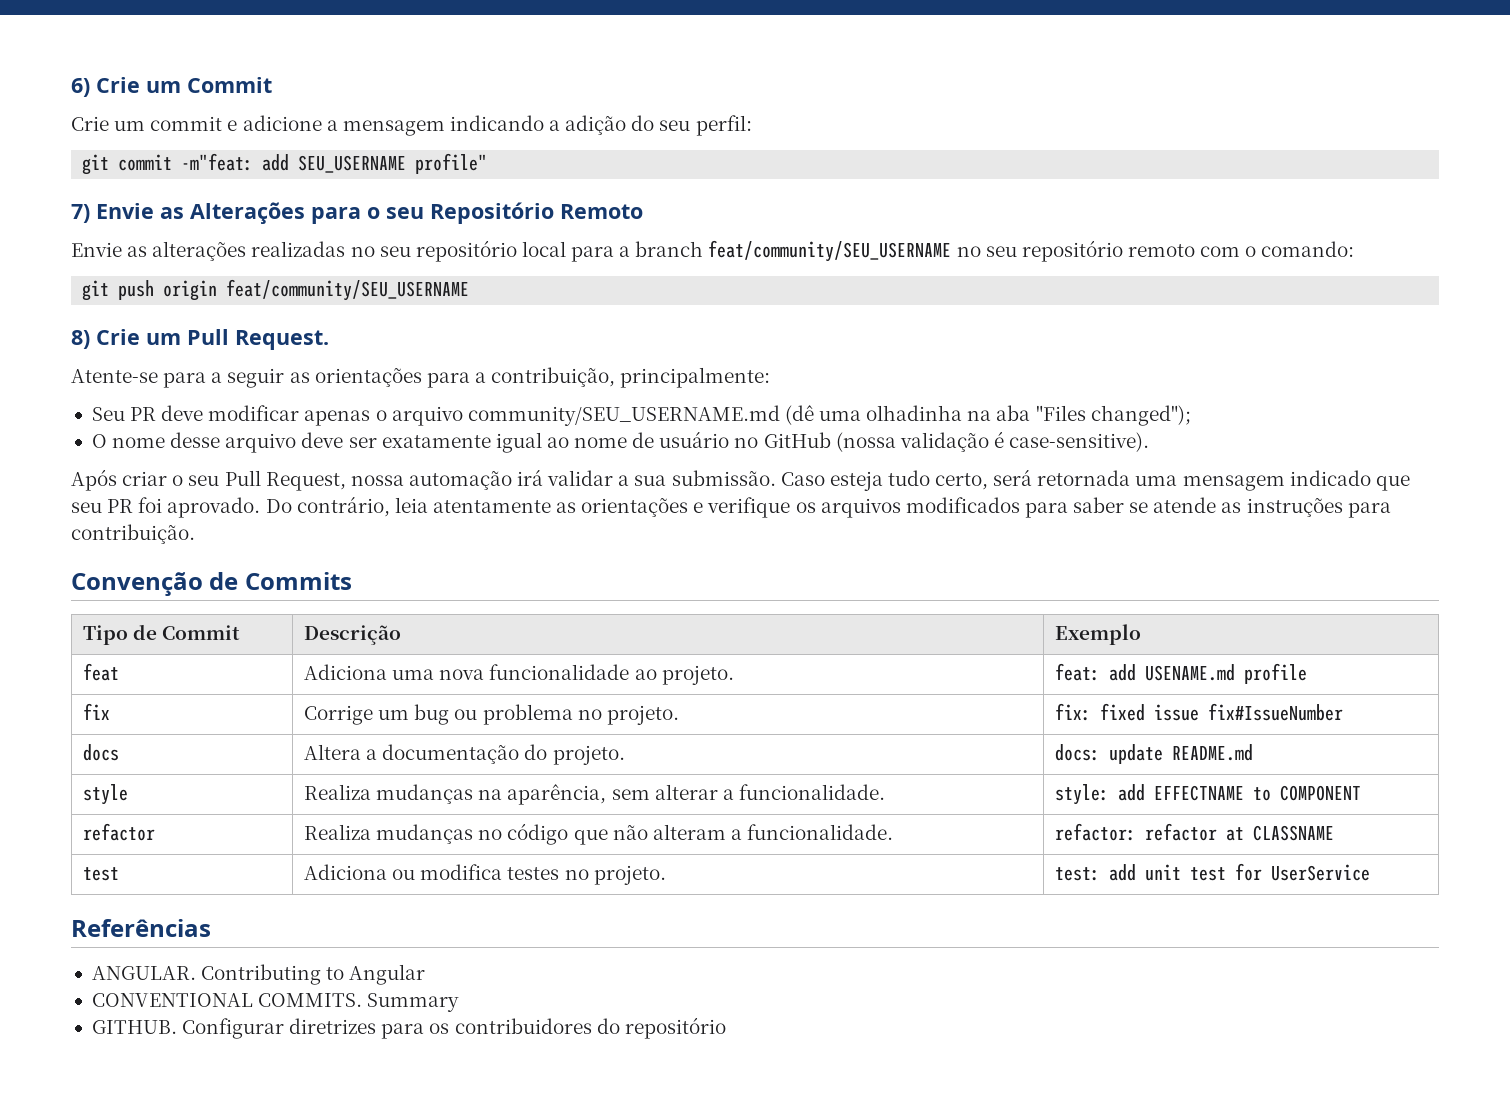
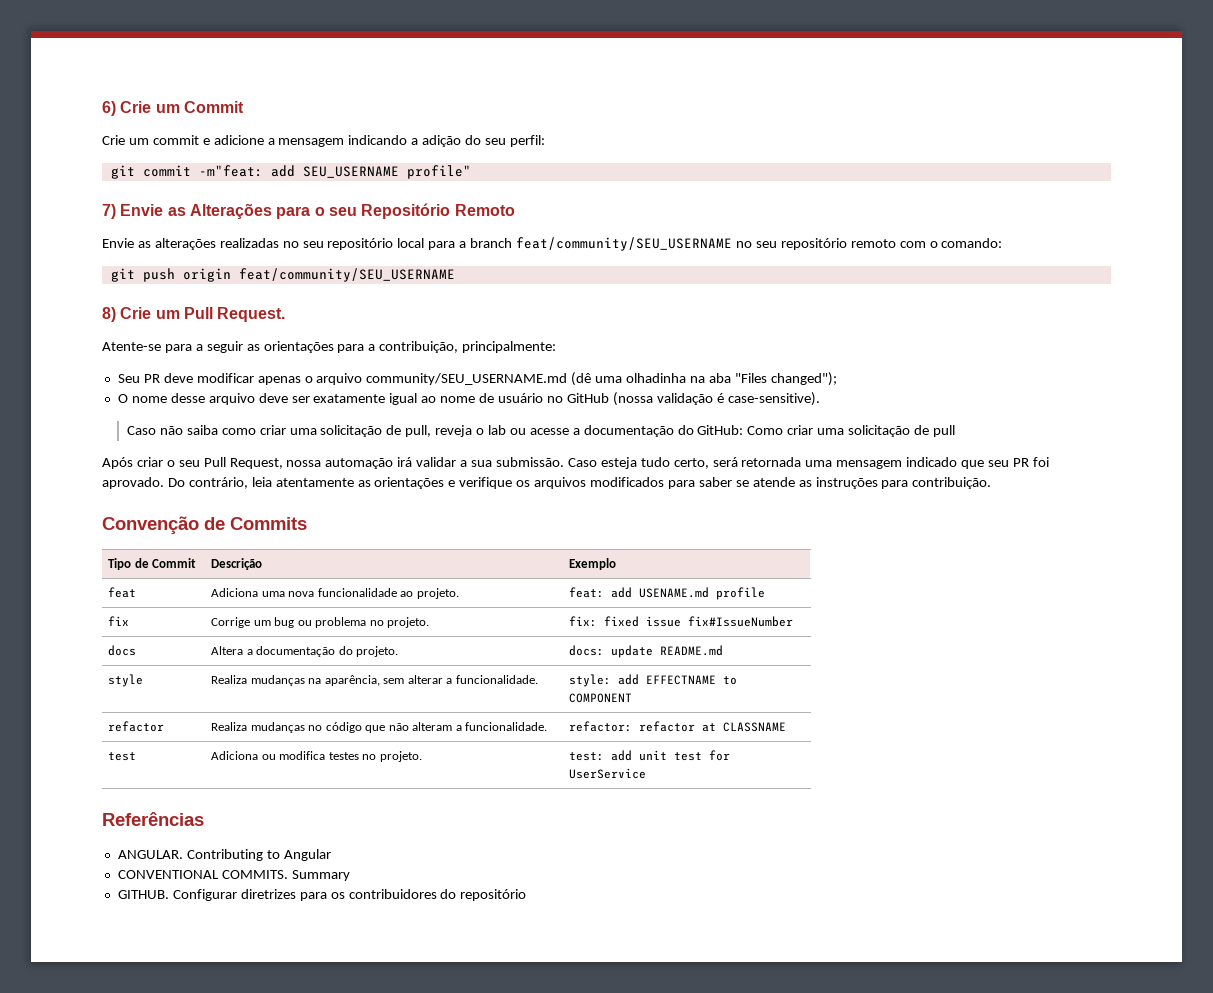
+ Caso não saiba como criar uma solicitação de pull, reveja o lab ou acesse a documentação do GitHub: Como criar uma solicitação de pull

